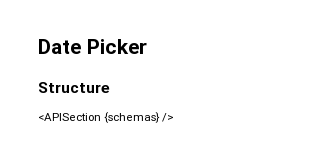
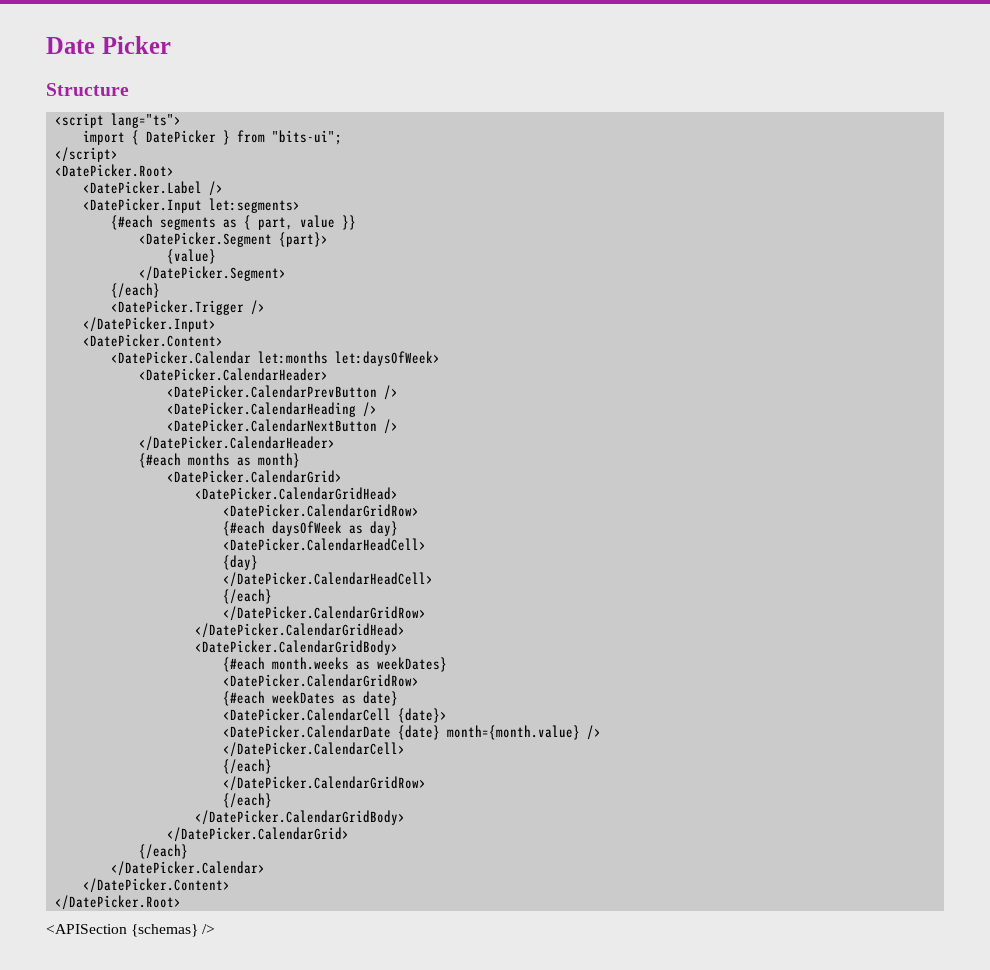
+ <script lang="ts">
+ import { DatePicker } from "bits-ui";
+ </script>
+ <DatePicker.Root>
+ <DatePicker.Label />
+ <DatePicker.Input let:segments>
+ {#each segments as { part, value }}
+ <DatePicker.Segment {part}>
+ {value}
+ </DatePicker.Segment>
+ {/each}
+ <DatePicker.Trigger />
+ </DatePicker.Input>
+ <DatePicker.Content>
+ <DatePicker.Calendar let:months let:daysOfWeek>
+ <DatePicker.CalendarHeader>
+ <DatePicker.CalendarPrevButton />
+ <DatePicker.CalendarHeading />
+ <DatePicker.CalendarNextButton />
+ </DatePicker.CalendarHeader>
+ {#each months as month}
+ <DatePicker.CalendarGrid>
+ <DatePicker.CalendarGridHead>
+ <DatePicker.CalendarGridRow>
+ {#each daysOfWeek as day}
+ <DatePicker.CalendarHeadCell>
+ {day}
+ </DatePicker.CalendarHeadCell>
+ {/each}
+ </DatePicker.CalendarGridRow>
+ </DatePicker.CalendarGridHead>
+ <DatePicker.CalendarGridBody>
+ {#each month.weeks as weekDates}
+ <DatePicker.CalendarGridRow>
+ {#each weekDates as date}
+ <DatePicker.CalendarCell {date}>
+ <DatePicker.CalendarDate {date} month={month.value} />
+ </DatePicker.CalendarCell>
+ {/each}
+ </DatePicker.CalendarGridRow>
+ {/each}
+ </DatePicker.CalendarGridBody>
+ </DatePicker.CalendarGrid>
+ {/each}
+ </DatePicker.Calendar>
+ </DatePicker.Content>
+ </DatePicker.Root>

